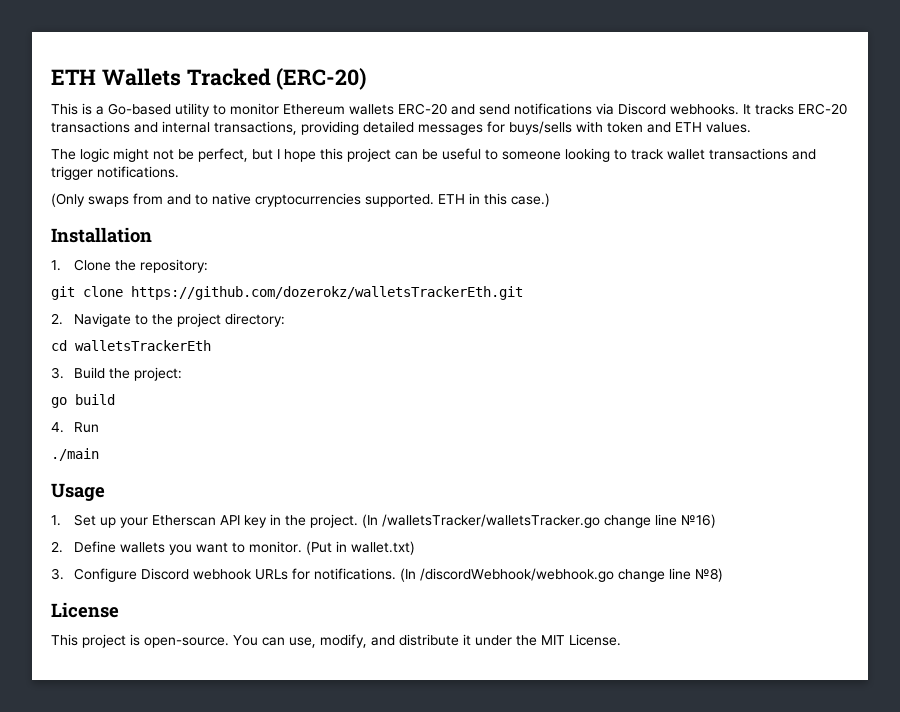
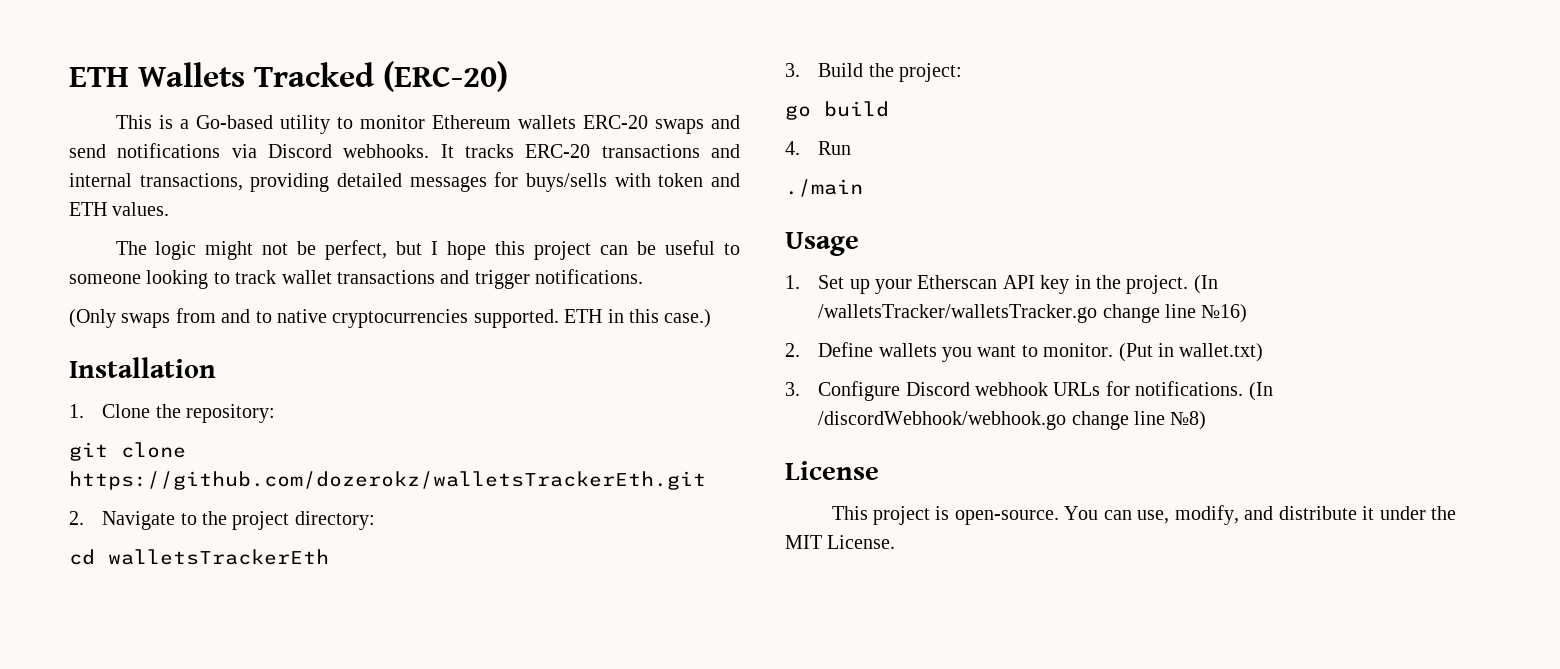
- This is a Go-based utility to monitor Ethereum wallets ERC-20 and send notifications via Discord webhooks.
+ This is a Go-based utility to monitor Ethereum wallets ERC-20 swaps and send notifications via Discord webhooks.

